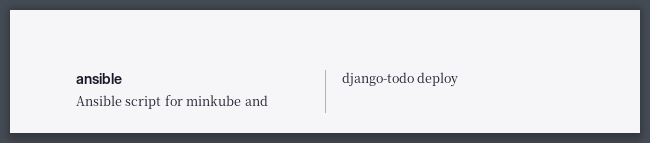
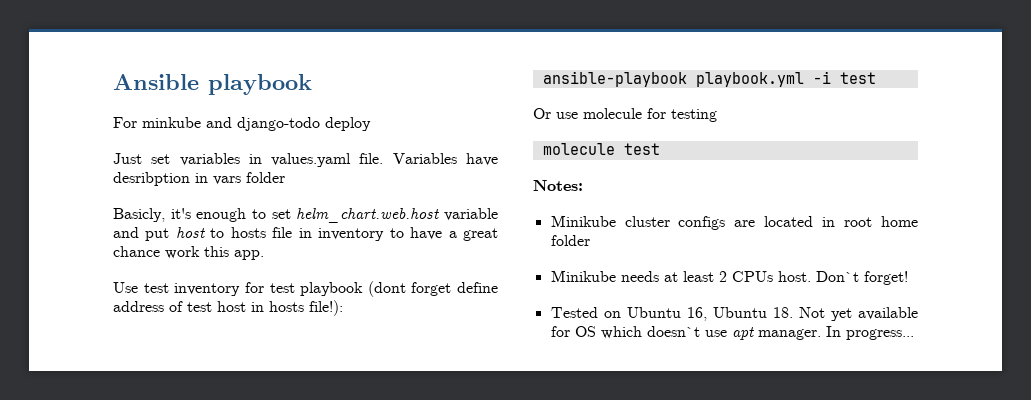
- ansible
- Ansible script for minkube and django-todo deploy
+ Ansible playbook
+ For minkube and django-todo deploy
+ Just set variables in values.yaml file. Variables have desribption in vars folder
+ Basicly, it's enough to set helm_chart.web.host variable and put host to hosts file in inventory to have a great chance work this app.
+ Use test inventory for test playbook (dont forget define address of test host in hosts file!):
+ ansible-playbook playbook.yml -i test
+ Or use molecule for testing
+ molecule test
+ Notes:
+ Minikube cluster configs are located in root home folder
+ Minikube needs at least 2 CPUs host. Don`t forget!
+ Tested on Ubuntu 16, Ubuntu 18. Not yet available for OS which doesn`t use apt manager. In progress...

